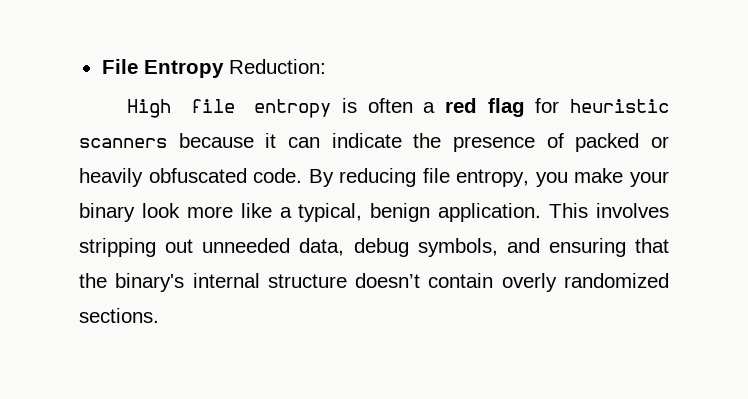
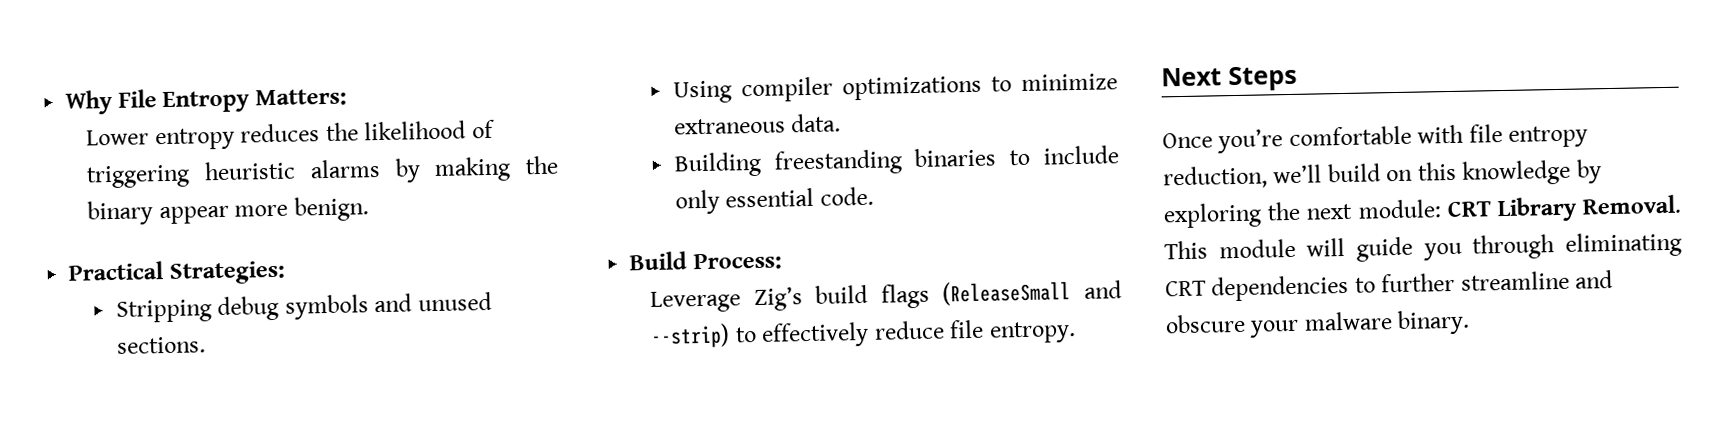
- File Entropy Reduction:
- High file entropy is often a red flag for heuristic scanners because it can indicate the presence of packed or heavily obfuscated code. By reducing file entropy, you make your binary look more like a typical, benign application. This involves stripping out unneeded data, debug symbols, and ensuring that the binary's internal structure doesn’t contain overly randomized sections.
+ Why File Entropy Matters:
+ Lower entropy reduces the likelihood of triggering heuristic alarms by making the binary appear more benign.
+ Practical Strategies:
+ Stripping debug symbols and unused sections.
+ Using compiler optimizations to minimize extraneous data.
+ Building freestanding binaries to include only essential code.
+ Build Process:
+ Leverage Zig’s build flags (ReleaseSmall and --strip) to effectively reduce file entropy.
+ Next Steps
+ Once you’re comfortable with file entropy reduction, we’ll build on this knowledge by exploring the next module: CRT Library Removal. This module will guide you through eliminating CRT dependencies to further streamline and obscure your malware binary.

